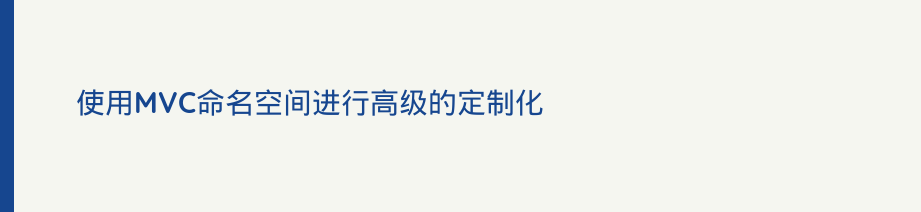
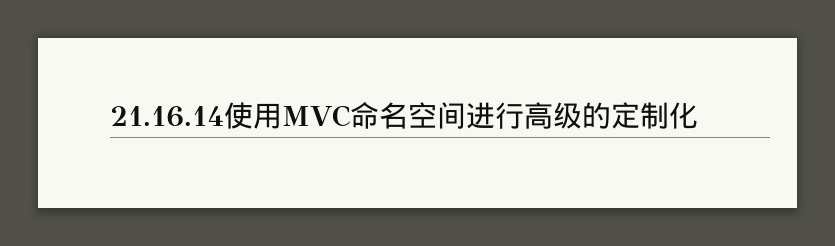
- 使用MVC命名空间进行高级的定制化
+ 21.16.14使用MVC命名空间进行高级的定制化

